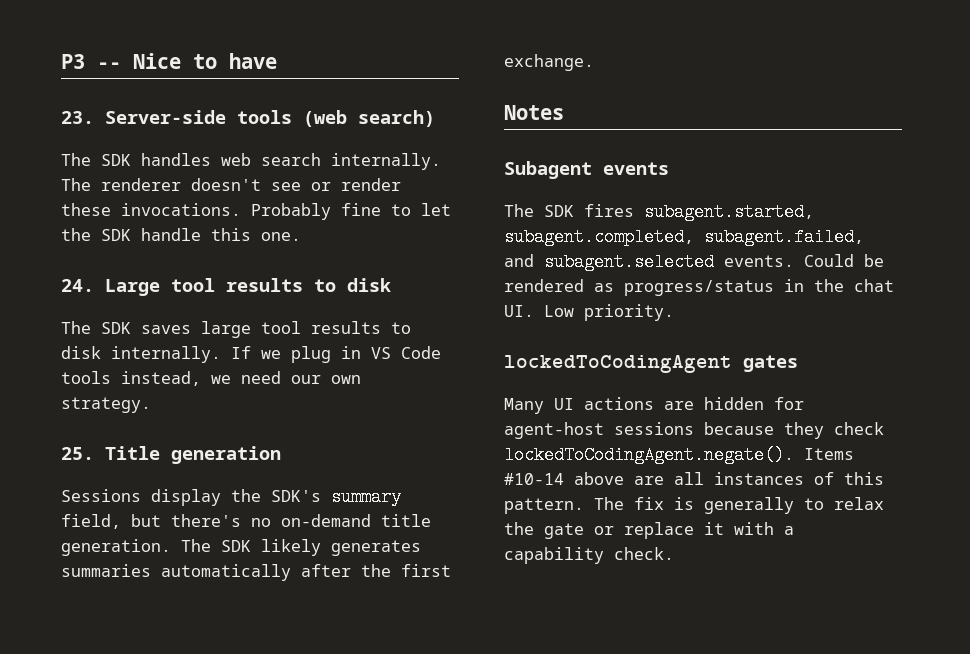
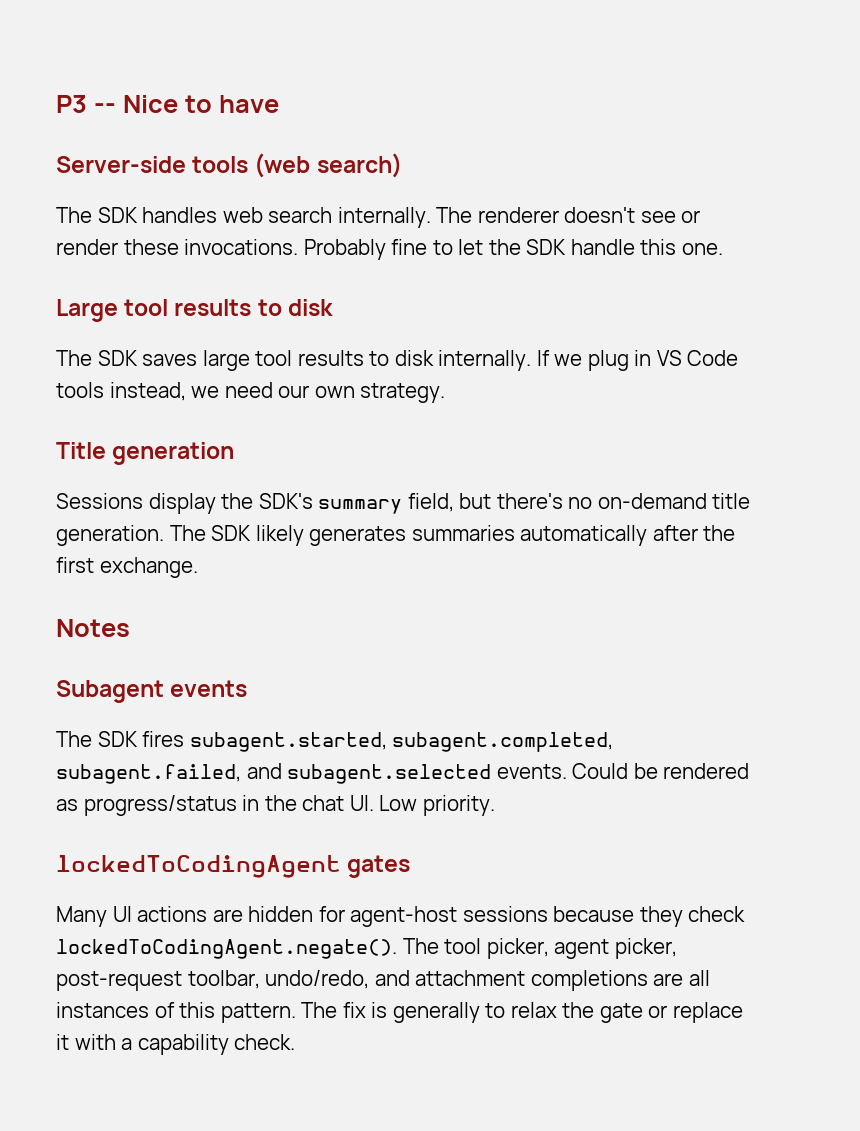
- 23. Server-side tools (web search)
+ Server-side tools (web search)
- 24. Large tool results to disk
+ Large tool results to disk
- 25. Title generation
+ Title generation
- Many UI actions are hidden for agent-host sessions because they check lockedToCodingAgent.negate(). Items #10-14 above are all instances of this pattern.
+ Many UI actions are hidden for agent-host sessions because they check lockedToCodingAgent.negate(). The tool picker, agent picker, post-request toolbar, undo/redo, and attachment completions are all instances of this pattern.

